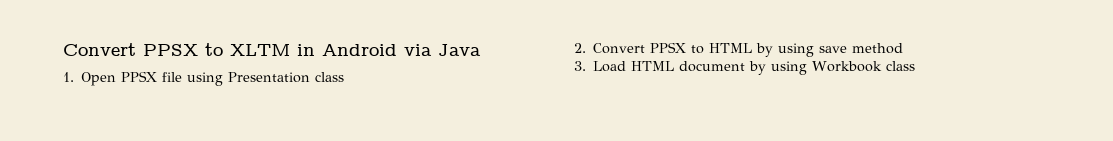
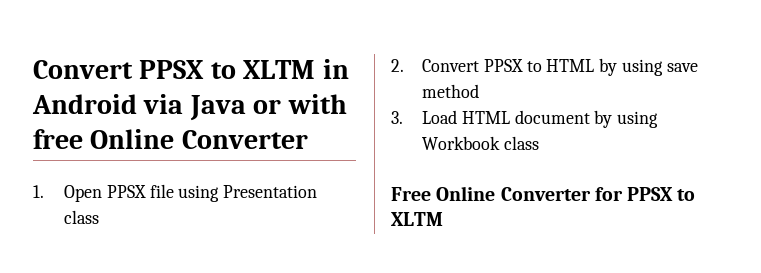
- Convert PPSX to XLTM in Android via Java
+ Convert PPSX to XLTM in Android via Java or with free Online Converter
+ Free Online Converter for PPSX to XLTM

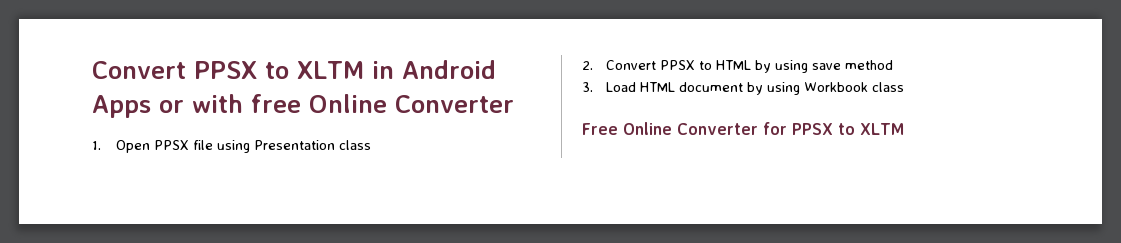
- Convert PPSX to XLTM in Android via Java or with free Online Converter
+ Convert PPSX to XLTM in Android Apps or with free Online Converter

